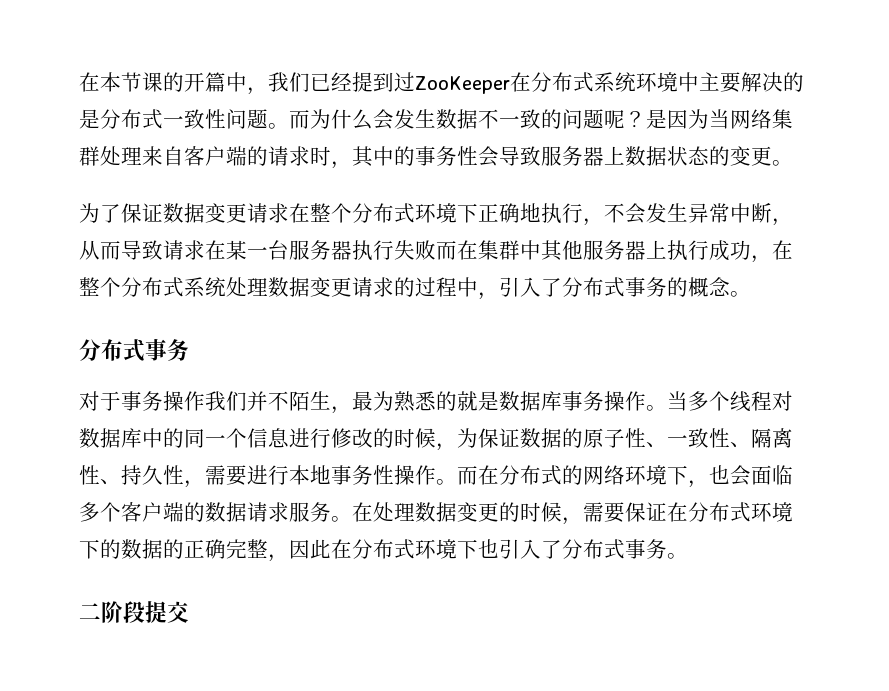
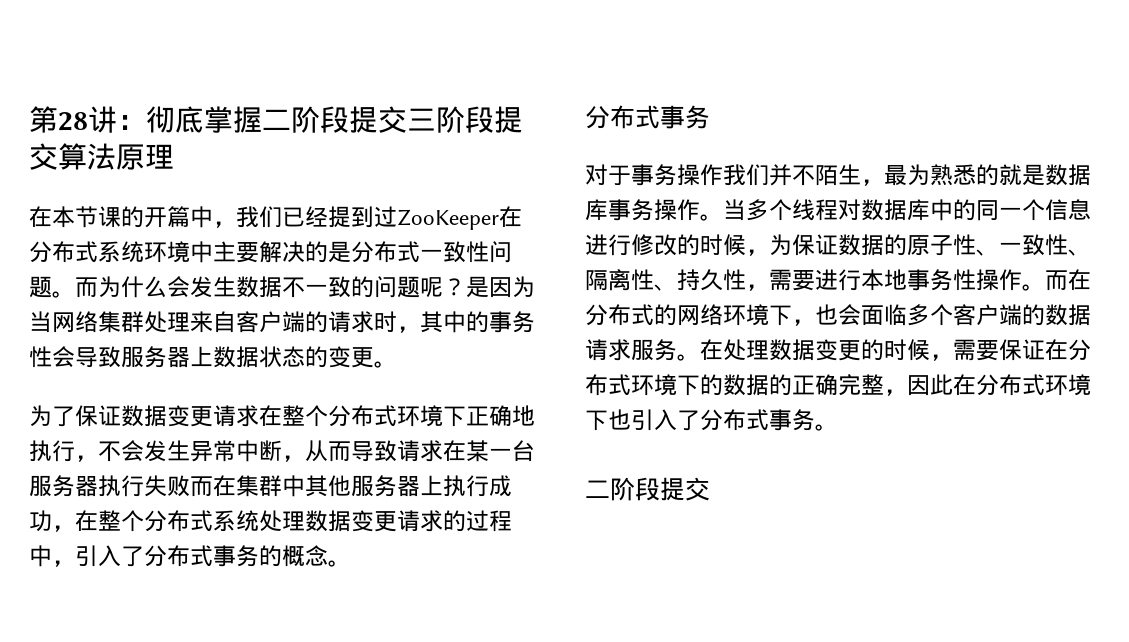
+ 第28讲：彻底掌握二阶段提交三阶段提交算法原理

